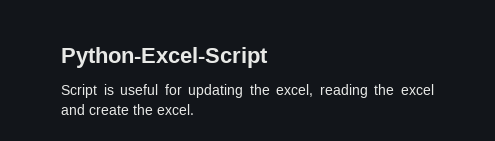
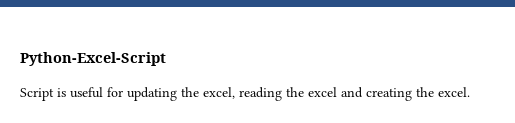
- Script is useful for updating the excel, reading the excel and create the excel.
+ Script is useful for updating the excel, reading the excel and creating the excel.

